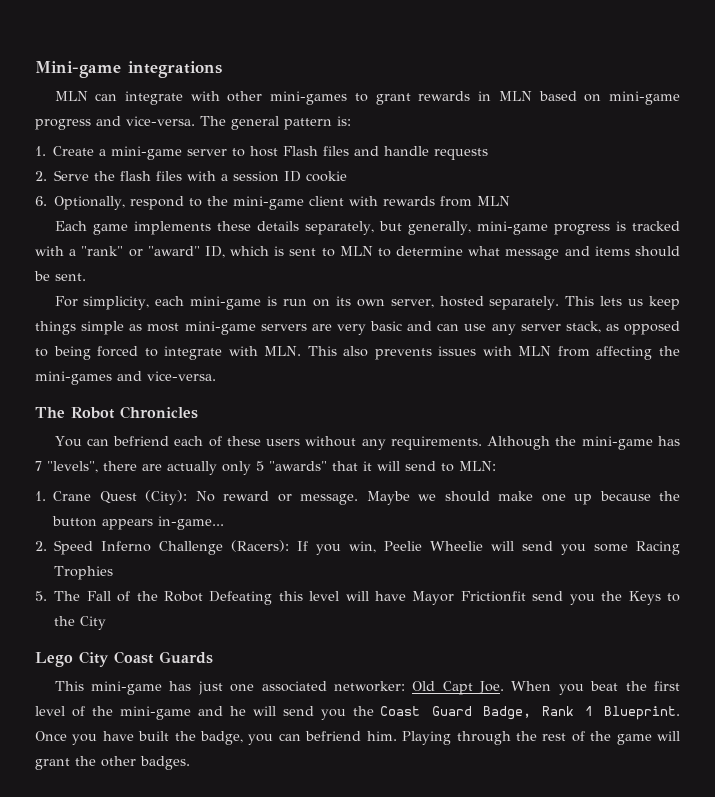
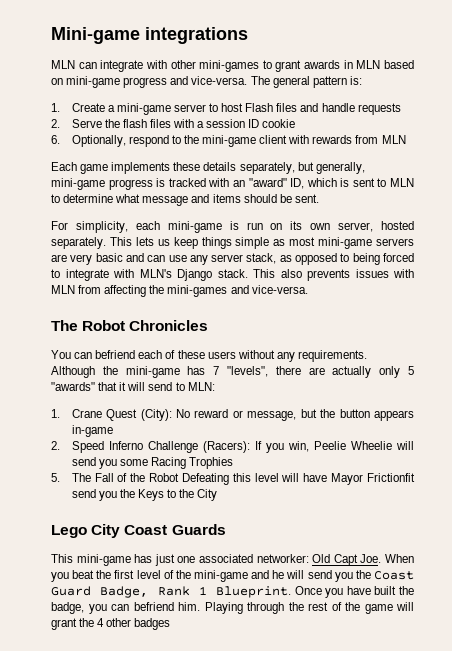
- MLN can integrate with other mini-games to grant rewards in MLN based on mini-game progress and vice-versa.
+ MLN can integrate with other mini-games to grant awards in MLN based on mini-game progress and vice-versa.
- Each game implements these details separately, but generally, mini-game progress is tracked with a "rank" or "award" ID, which is sent to MLN to determine what message and items should be sent.
+ Each game implements these details separately, but generally, mini-game progress is tracked with an "award" ID, which is sent to MLN to determine what message and items should be sent.
- This lets us keep things simple as most mini-game servers are very basic and can use any server stack, as opposed to being forced to integrate with MLN. This also prevents issues with MLN from affecting the mini-games and vice-versa.
+ This lets us keep things simple as most mini-game servers are very basic and can use any server stack, as opposed to being forced to integrate with MLN's Django stack. This also prevents issues with MLN from affecting the mini-games and vice-versa.
- 1. Crane Quest (City): No reward or message. Maybe we should make one up because the button appears in-game...
+ 1. Crane Quest (City): No reward or message, but the button appears in-game
- Playing through the rest of the game will grant the other badges.
+ Playing through the rest of the game will grant the 4 other badges

